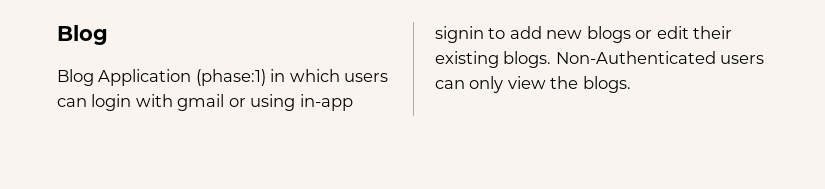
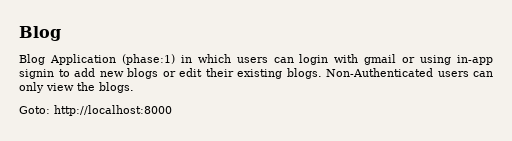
+ Goto: http://localhost:8000

